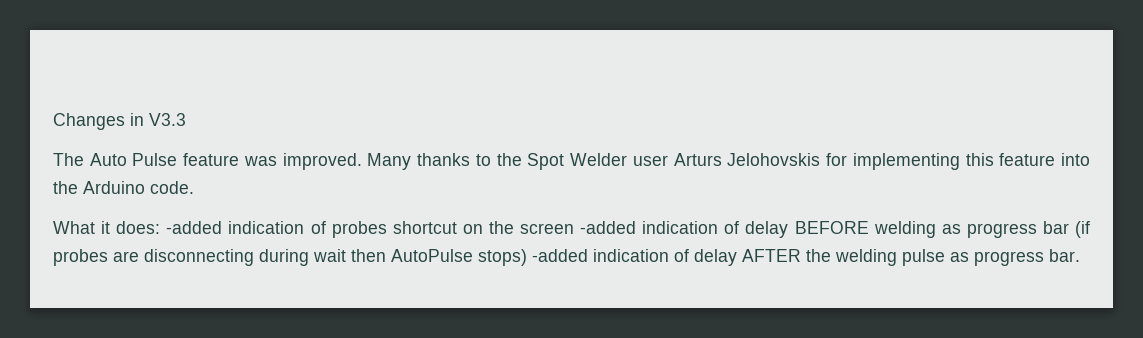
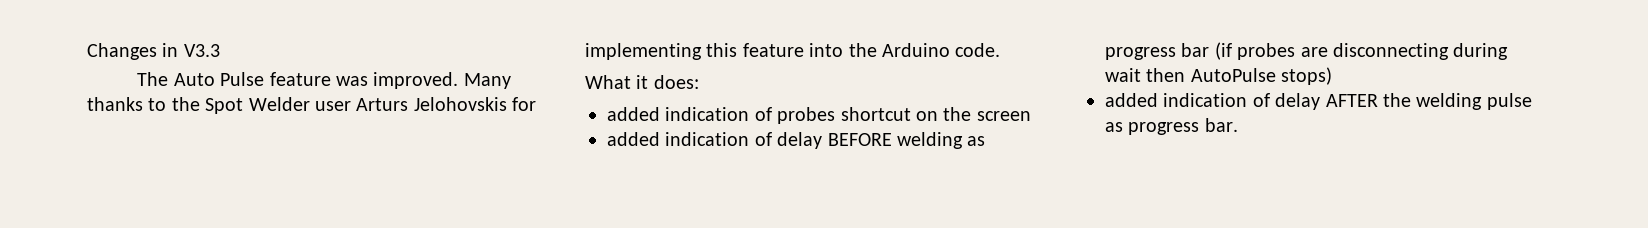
- What it does: -added indication of probes shortcut on the screen -added indication of delay BEFORE welding as progress bar (if probes are disconnecting during wait then AutoPulse stops) -added indication of delay AFTER the welding pulse as progress bar.
+ What it does:
+ added indication of probes shortcut on the screen
+ added indication of delay BEFORE welding as progress bar (if probes are disconnecting during wait then AutoPulse stops)
+ added indication of delay AFTER the welding pulse as progress bar.

